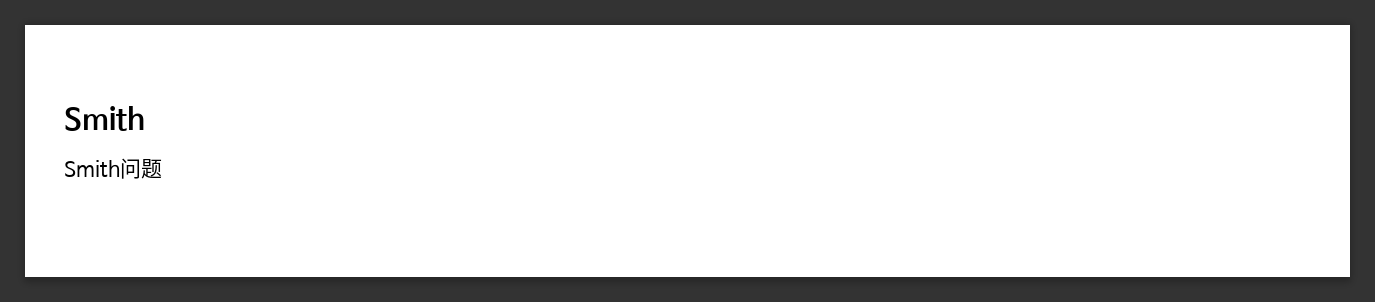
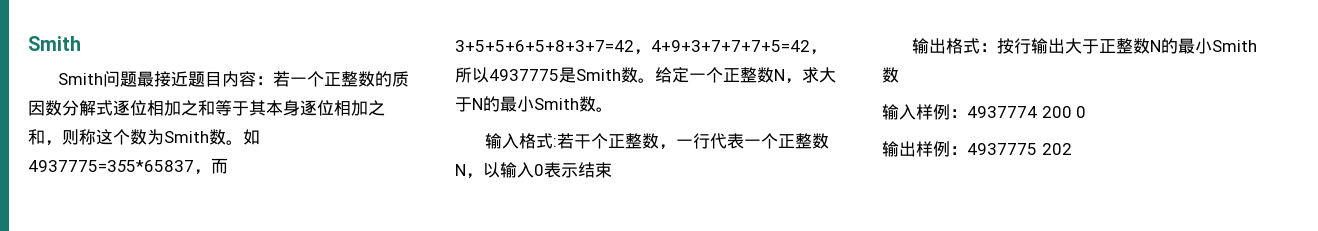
- Smith问题
+ Smith问题最接近题目内容：若一个正整数的质因数分解式逐位相加之和等于其本身逐位相加之和，则称这个数为Smith数。如4937775=355*65837，而3+5+5+6+5+8+3+7=42，4+9+3+7+7+7+5=42，所以4937775是Smith数。给定一个正整数N，求大于N的最小Smith数。
+ 输入格式:若干个正整数，一行代表一个正整数N，以输入0表示结束
+ 输出格式：按行输出大于正整数N的最小Smith数
+ 输入样例：4937774 200 0
+ 输出样例：4937775 202

